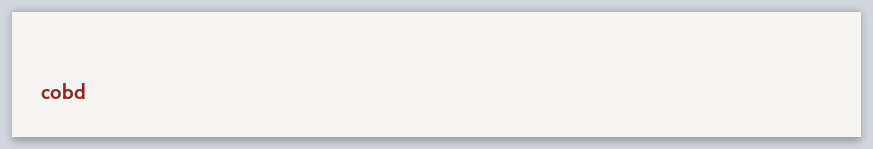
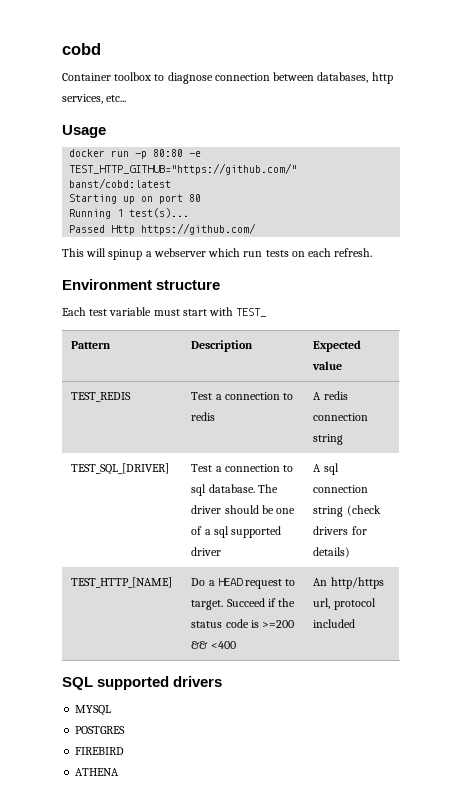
+ Container toolbox to diagnose connection between databases, http services, etc...
+ Usage
+ docker run -p 80:80 -e TEST_HTTP_GITHUB="https://github.com/" banst/cobd:latest
+ Starting up on port 80
+ Running 1 test(s)...
+ Passed Http https://github.com/
+ This will spinup a webserver which run tests on each refresh.
+ Environment structure
+ Each test variable must start with TEST_
+ Pattern | Description | Expected value
+ TEST_REDIS | Test a connection to redis | A redis connection string
+ TEST_SQL_[DRIVER] | Test a connection to sql database. The driver should be one of a sql supported driver | A sql connection string (check drivers for details)
+ TEST_HTTP_[NAME] | Do a HEAD request to target. Succeed if the status code is >=200 && <400 | An http/https url, protocol included
+ SQL supported drivers
+ MYSQL
+ POSTGRES
+ FIREBIRD
+ ATHENA

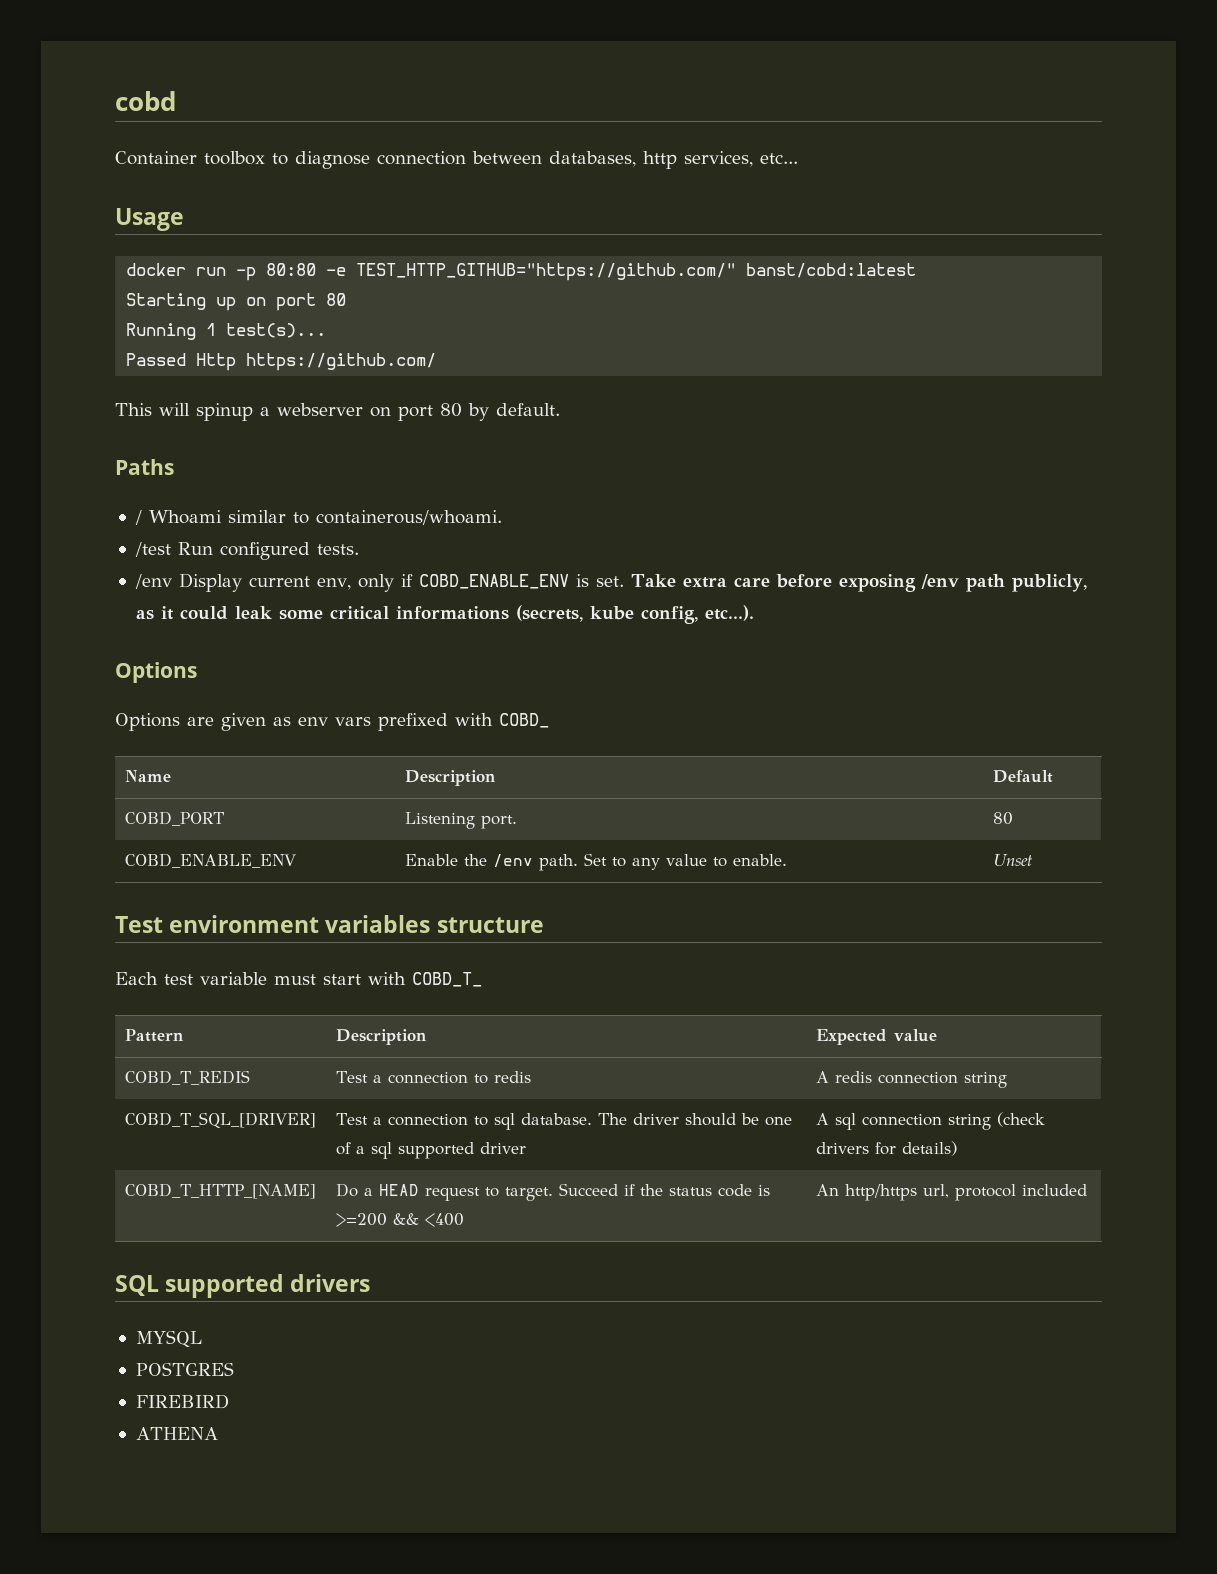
- This will spinup a webserver which run tests on each refresh.
- Environment structure
+ This will spinup a webserver on port 80 by default.
+ Paths
+ / Whoami similar to containerous/whoami.
+ /test Run configured tests.
+ /env Display current env, only if COBD_ENABLE_ENV is set. Take extra care before exposing /env path publicly, as it could leak some critical informations (secrets, kube config, etc...).
+ Options
+ Options are given as env vars prefixed with COBD_
+ Name | Description | Default
+ COBD_PORT | Listening port. | 80
+ COBD_ENABLE_ENV | Enable the /env path. Set to any value to enable. | Unset
+ Test environment variables structure
- Each test variable must start with TEST_
+ Each test variable must start with COBD_T_
- TEST_REDIS | Test a connection to redis | A redis connection string
+ COBD_T_REDIS | Test a connection to redis | A redis connection string
- TEST_SQL_[DRIVER] | Test a connection to sql database. The driver should be one of a sql supported driver | A sql connection string (check drivers for details)
+ COBD_T_SQL_[DRIVER] | Test a connection to sql database. The driver should be one of a sql supported driver | A sql connection string (check drivers for details)
- TEST_HTTP_[NAME] | Do a HEAD request to target. Succeed if the status code is >=200 && <400 | An http/https url, protocol included
+ COBD_T_HTTP_[NAME] | Do a HEAD request to target. Succeed if the status code is >=200 && <400 | An http/https url, protocol included

